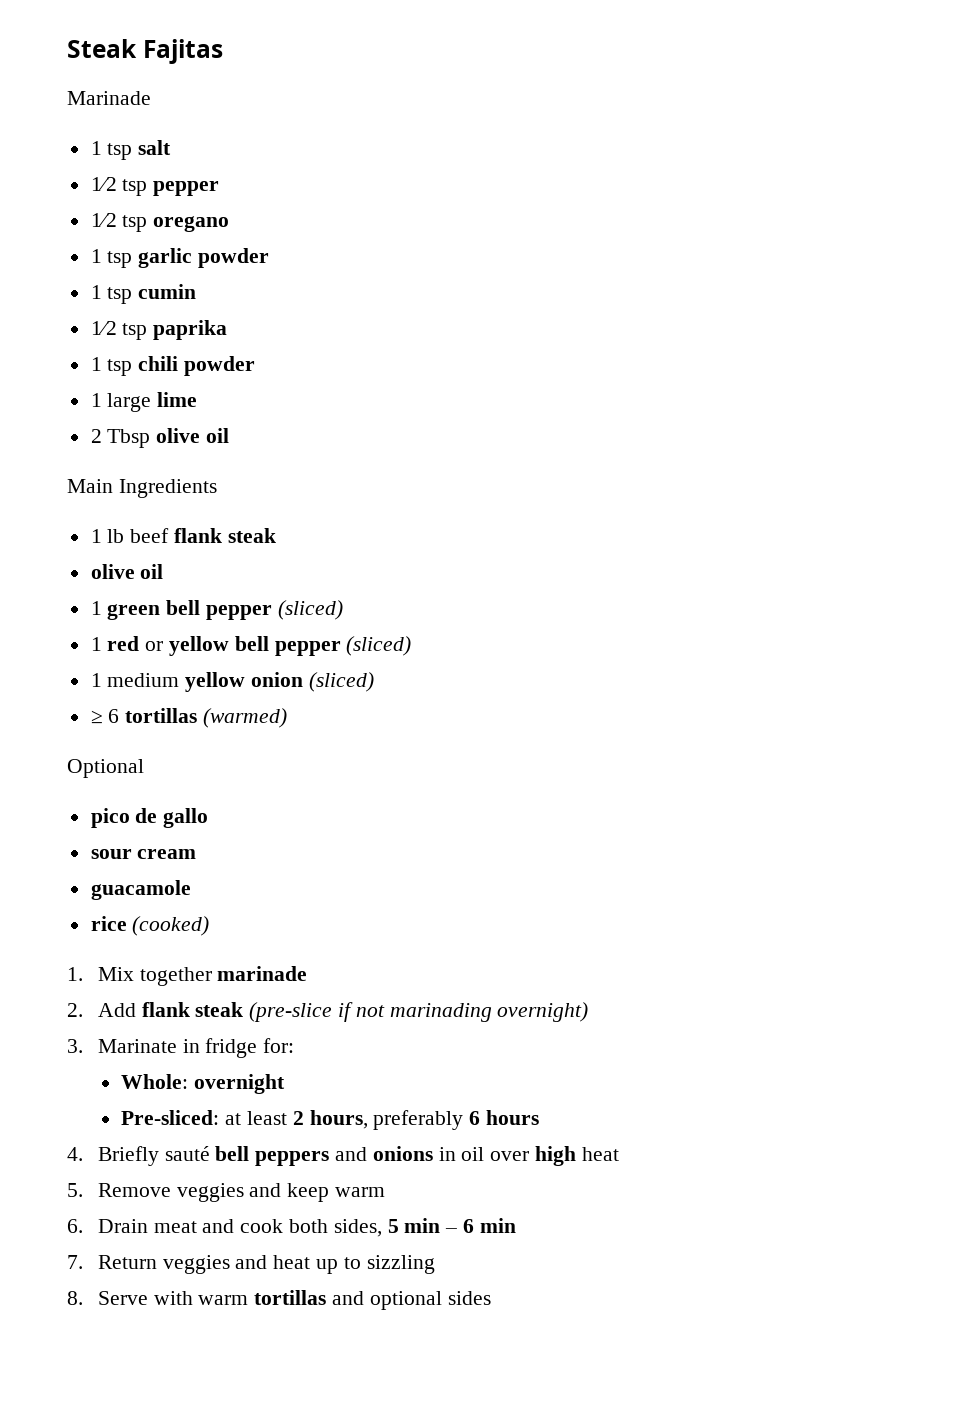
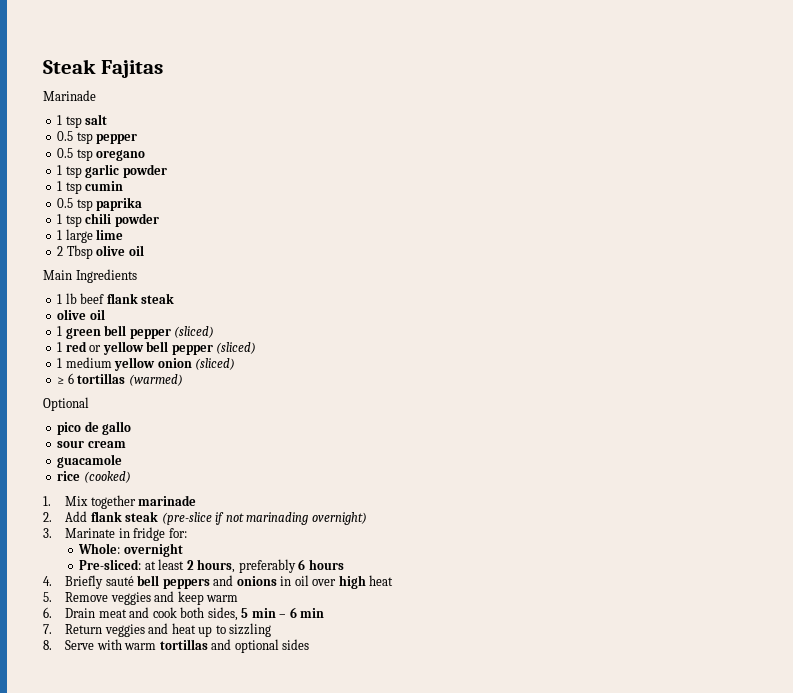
- 1⁄2 tsp pepper
+ 0.5 tsp pepper
- 1⁄2 tsp oregano
+ 0.5 tsp oregano
- 1⁄2 tsp paprika
+ 0.5 tsp paprika

